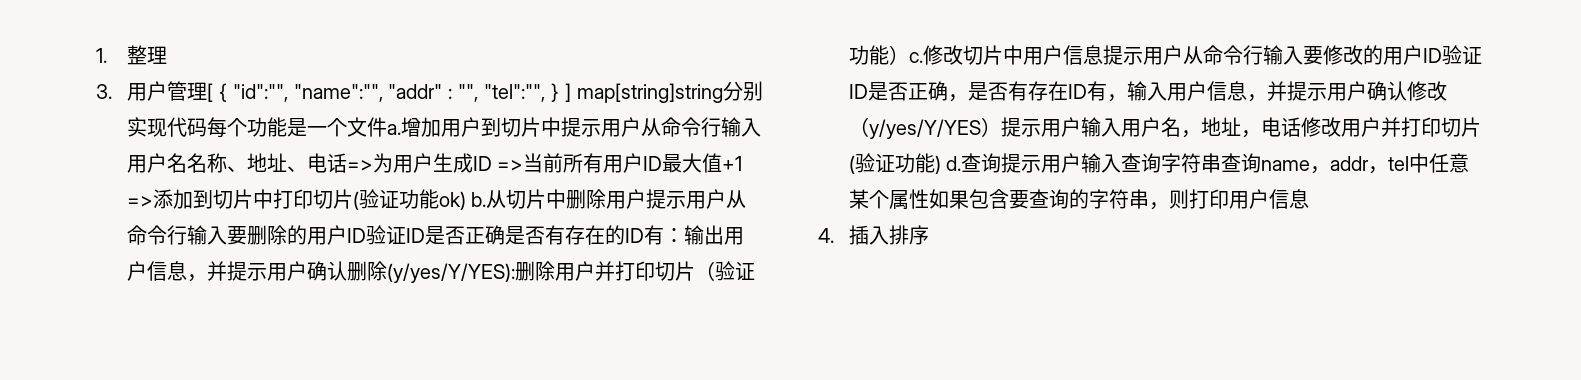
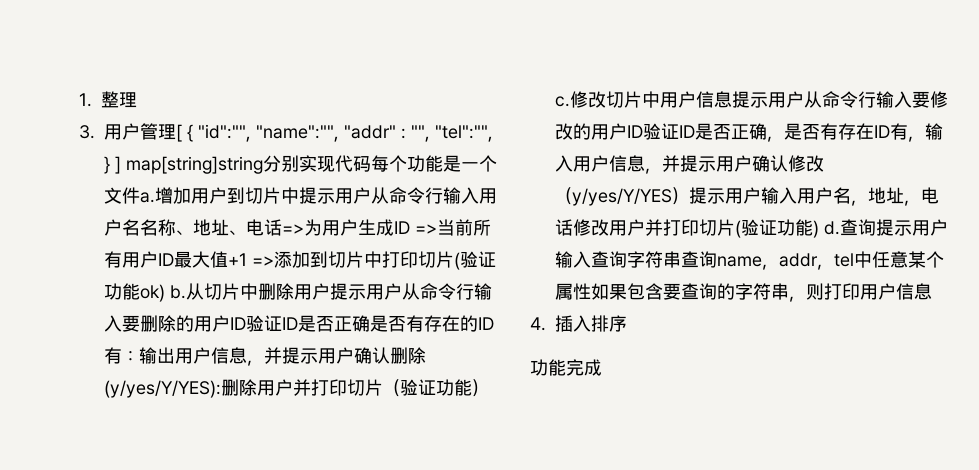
+ 功能完成

